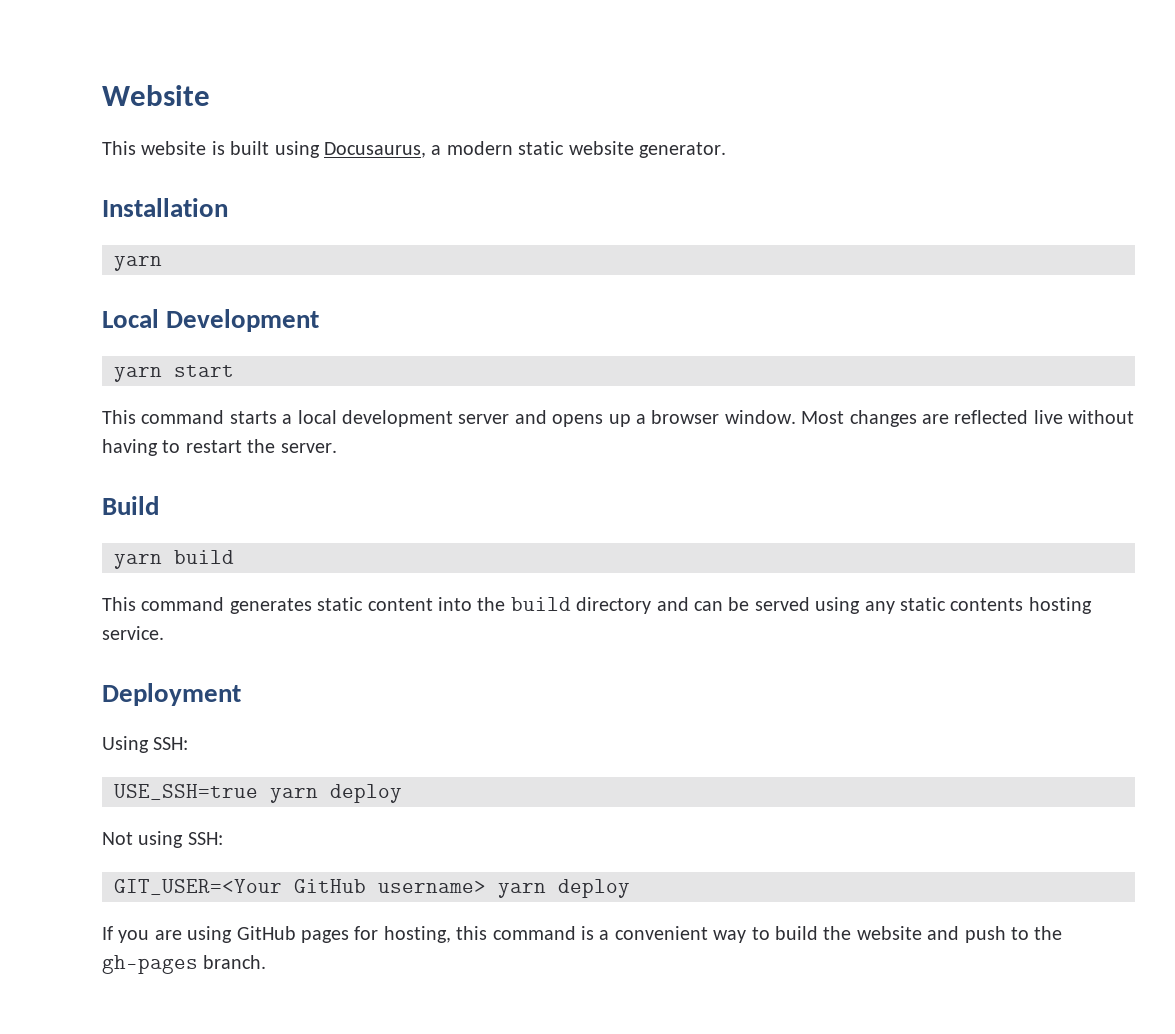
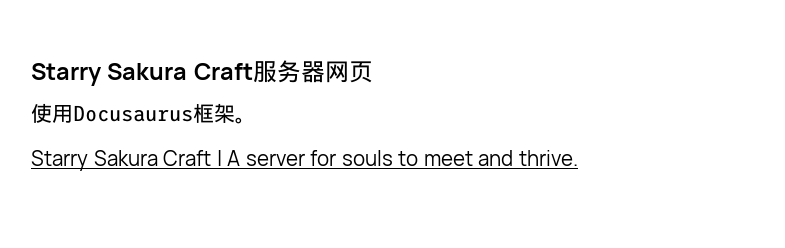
- Website
- This website is built using Docusaurus, a modern static website generator.
- Installation
- yarn
- Local Development
- yarn start
- This command starts a local development server and opens up a browser window. Most changes are reflected live without having to restart the server.
- Build
- yarn build
- This command generates static content into the build directory and can be served using any static contents hosting service.
- Deployment
- Using SSH:
- USE_SSH=true yarn deploy
- Not using SSH:
- GIT_USER=<Your GitHub username> yarn deploy
- If you are using GitHub pages for hosting, this command is a convenient way to build the website and push to the gh-pages branch.
+ Starry Sakura Craft服务器网页
+ 使用Docusaurus框架。
+ Starry Sakura Craft | A server for souls to meet and thrive.

